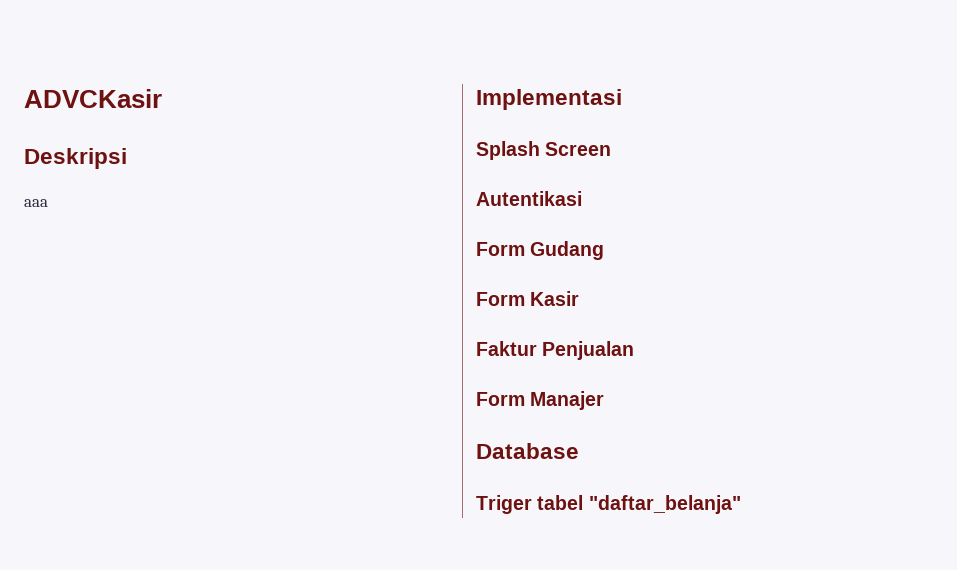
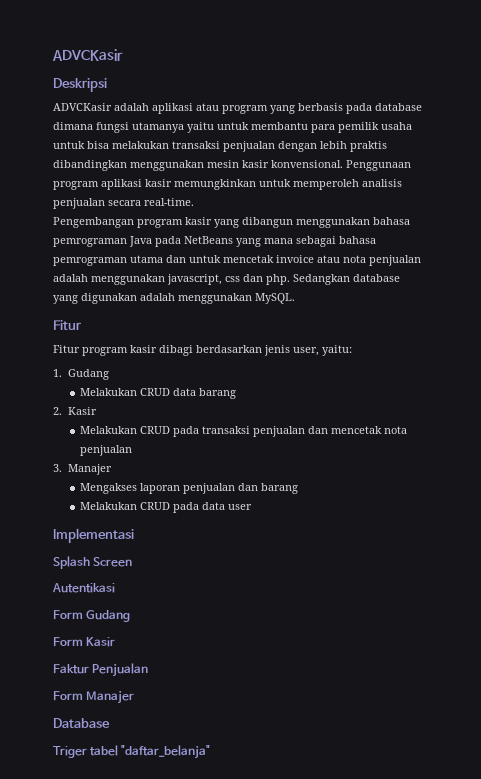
- aaa
+ ADVCKasir adalah aplikasi atau program yang berbasis pada database dimana fungsi utamanya yaitu untuk membantu para pemilik usaha untuk bisa melakukan transaksi penjualan dengan lebih praktis dibandingkan menggunakan mesin kasir konvensional. Penggunaan program aplikasi kasir memungkinkan untuk memperoleh analisis penjualan secara real-time.
+ Pengembangan program kasir yang dibangun menggunakan bahasa pemrograman Java pada NetBeans yang mana sebagai bahasa pemrograman utama dan untuk mencetak invoice atau nota penjualan adalah menggunakan javascript, css dan php. Sedangkan database yang digunakan adalah menggunakan MySQL.
+ Fitur
+ Fitur program kasir dibagi berdasarkan jenis user, yaitu:
+ 1. Gudang
+ Melakukan CRUD data barang
+ 2. Kasir
+ Melakukan CRUD pada transaksi penjualan dan mencetak nota penjualan
+ 3. Manajer
+ Mengakses laporan penjualan dan barang
+ Melakukan CRUD pada data user

